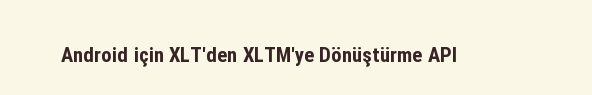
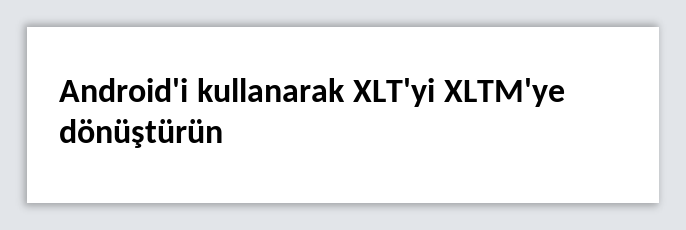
- Android için XLT'den XLTM'ye Dönüştürme API
+ Android'i kullanarak XLT'yi XLTM'ye dönüştürün

